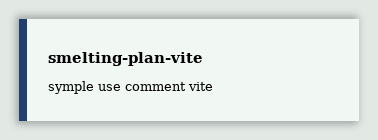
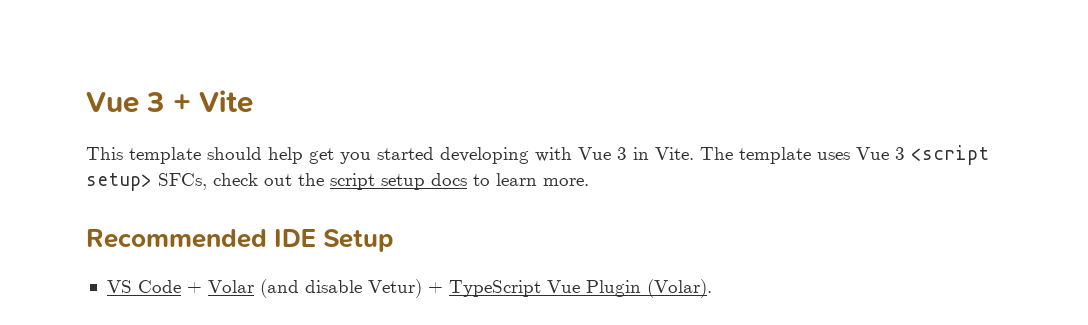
- smelting-plan-vite
- symple use comment vite
+ Vue 3 + Vite
+ This template should help get you started developing with Vue 3 in Vite. The template uses Vue 3 <script setup> SFCs, check out the script setup docs to learn more.
+ Recommended IDE Setup
+ VS Code + Volar (and disable Vetur) + TypeScript Vue Plugin (Volar).

